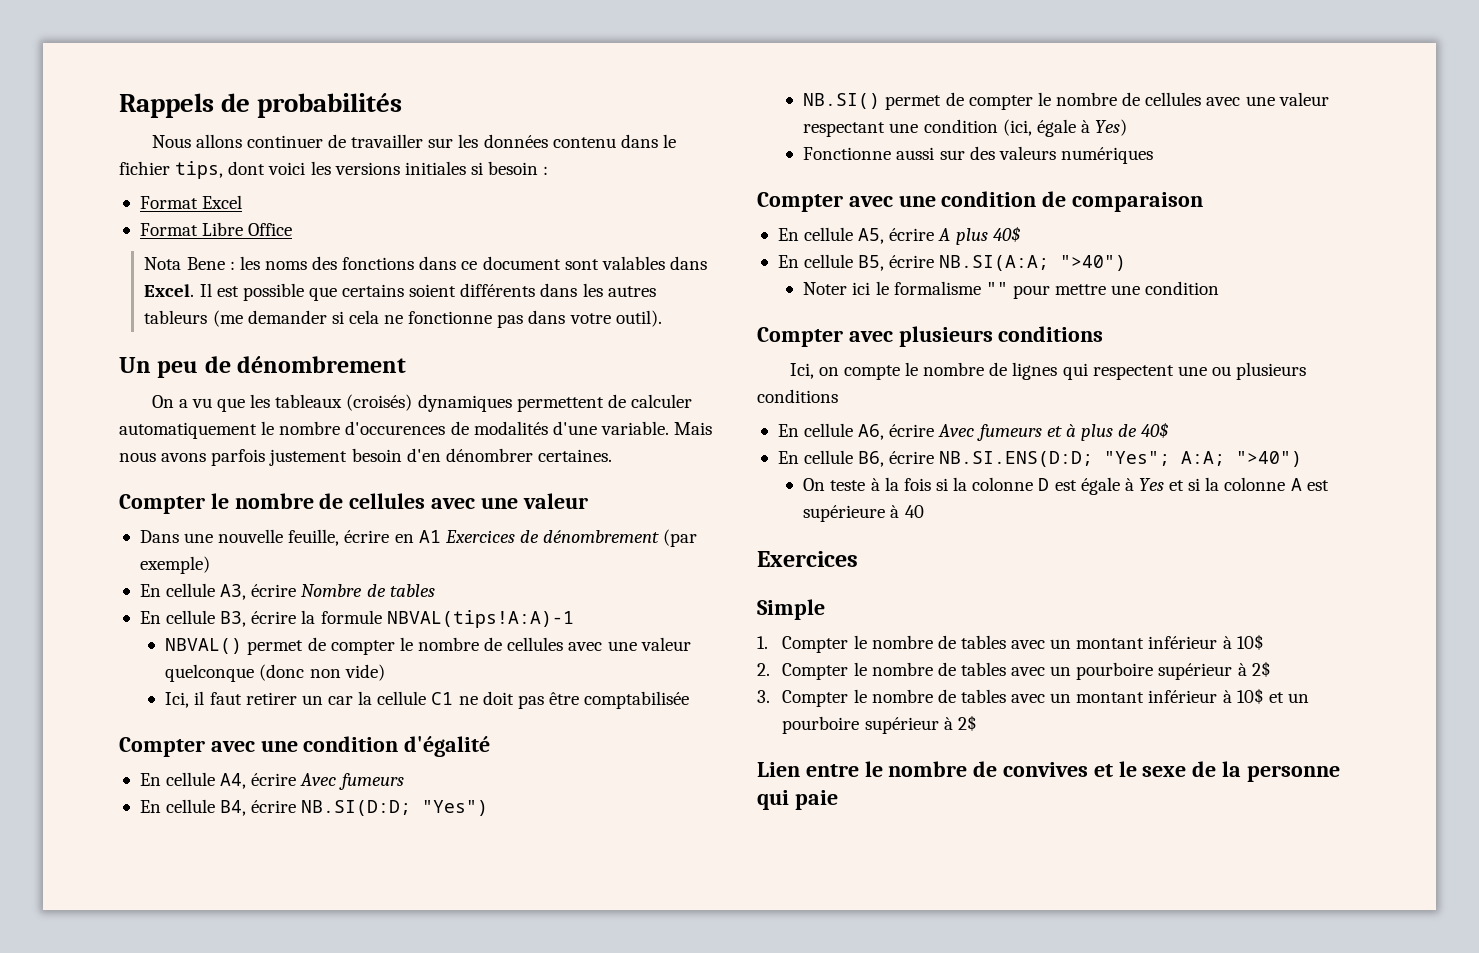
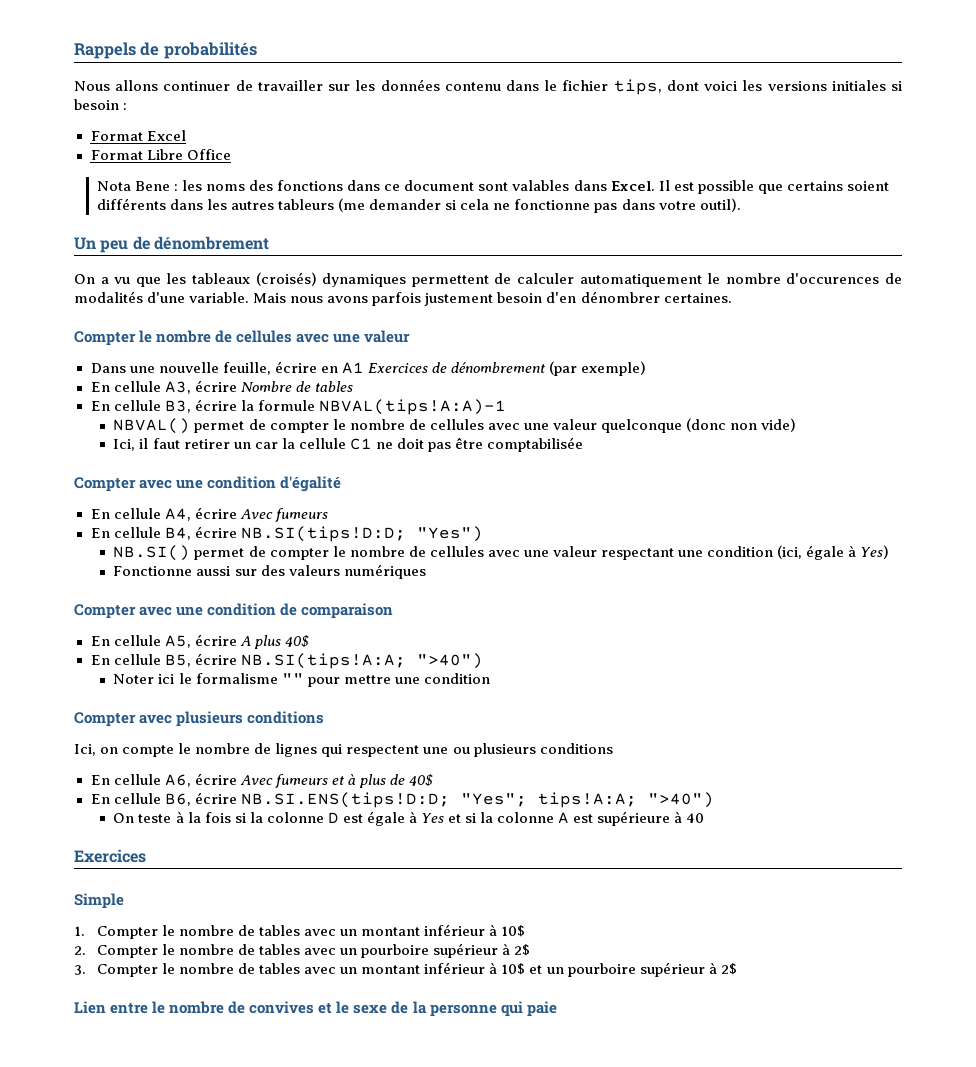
- En cellule B4, écrire NB.SI(D:D; "Yes")
+ En cellule B4, écrire NB.SI(tips!D:D; "Yes")
- En cellule B5, écrire NB.SI(A:A; ">40")
+ En cellule B5, écrire NB.SI(tips!A:A; ">40")
- En cellule B6, écrire NB.SI.ENS(D:D; "Yes"; A:A; ">40")
+ En cellule B6, écrire NB.SI.ENS(tips!D:D; "Yes"; tips!A:A; ">40")

